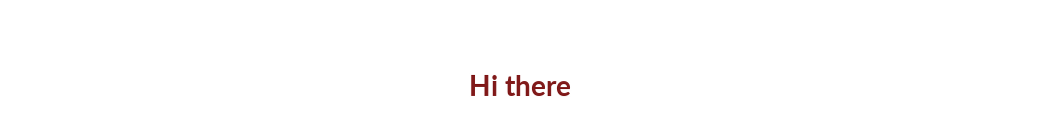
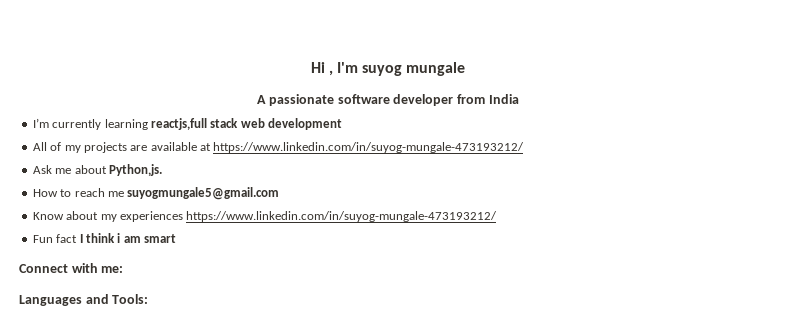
- Hi there
+ Hi , I'm suyog mungale
+ A passionate software developer from India
+ I’m currently learning reactjs,full stack web development
+ All of my projects are available at https://www.linkedin.com/in/suyog-mungale-473193212/
+ Ask me about Python,js.
+ How to reach me suyogmungale5@gmail.com
+ Know about my experiences https://www.linkedin.com/in/suyog-mungale-473193212/
+ Fun fact I think i am smart
+ Connect with me:
+ Languages and Tools:

